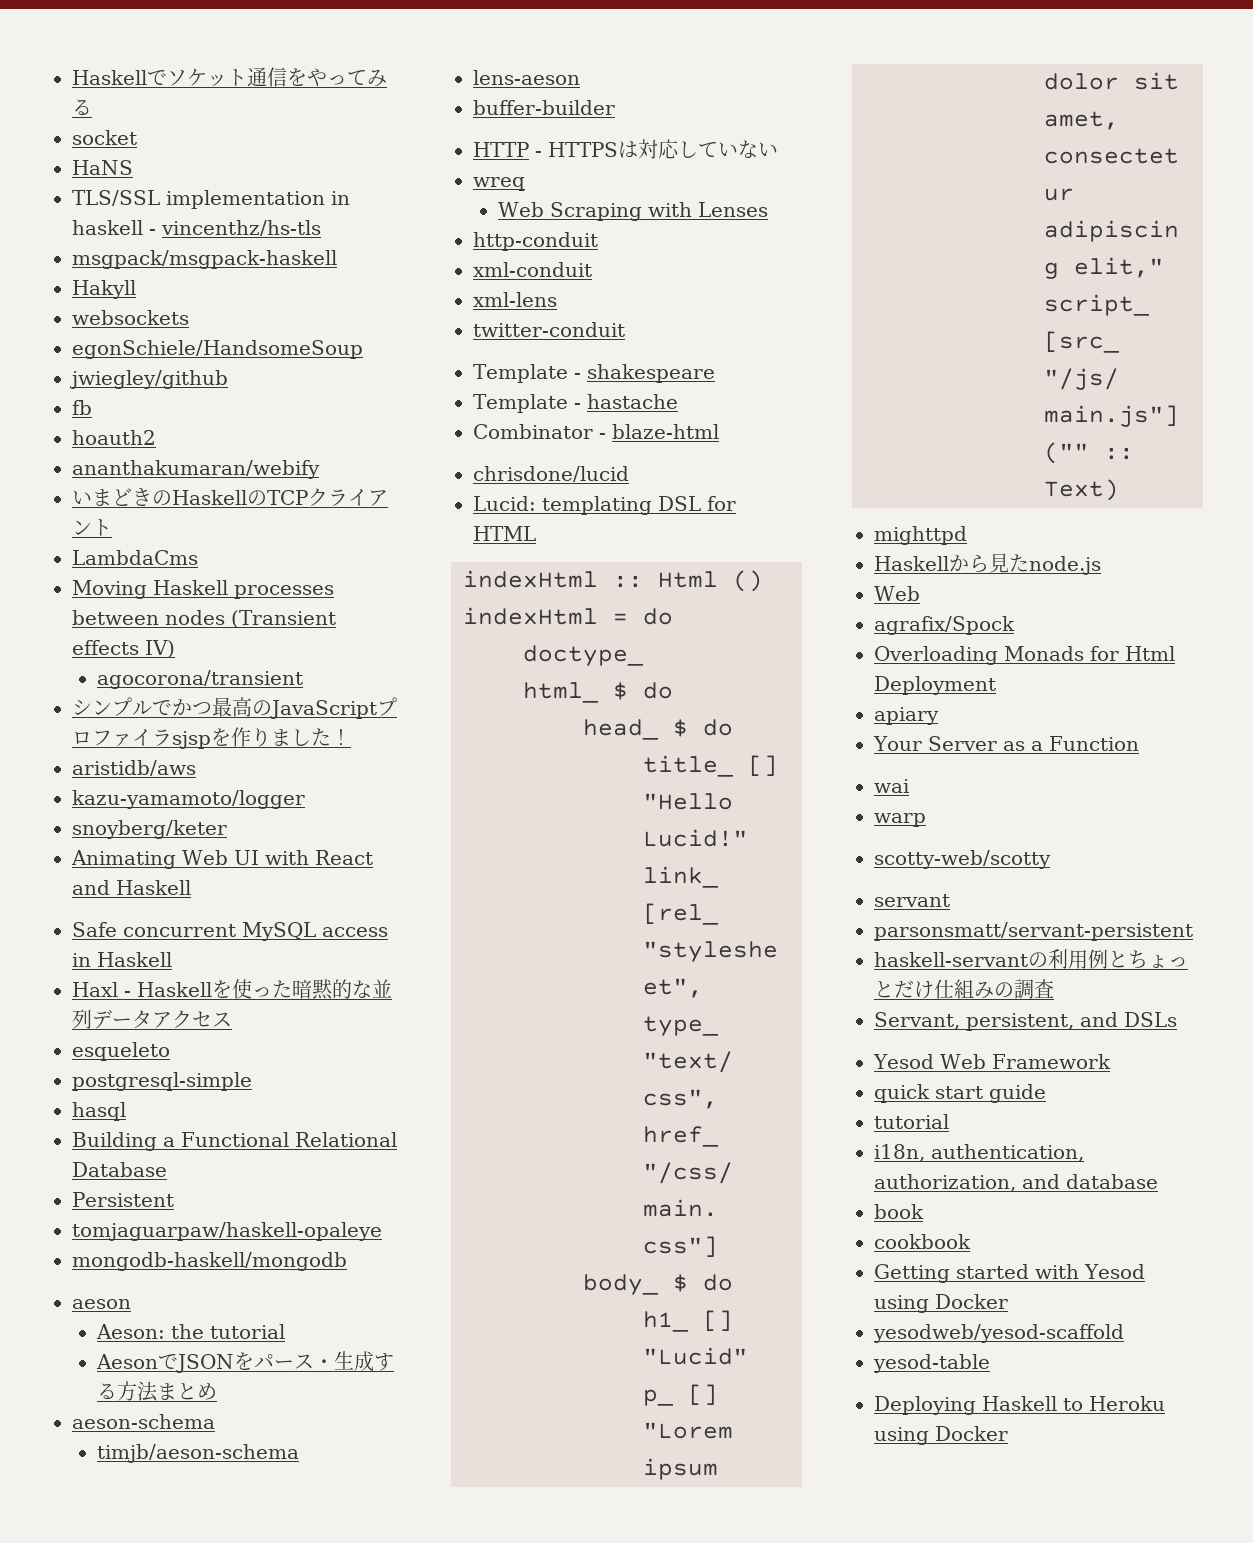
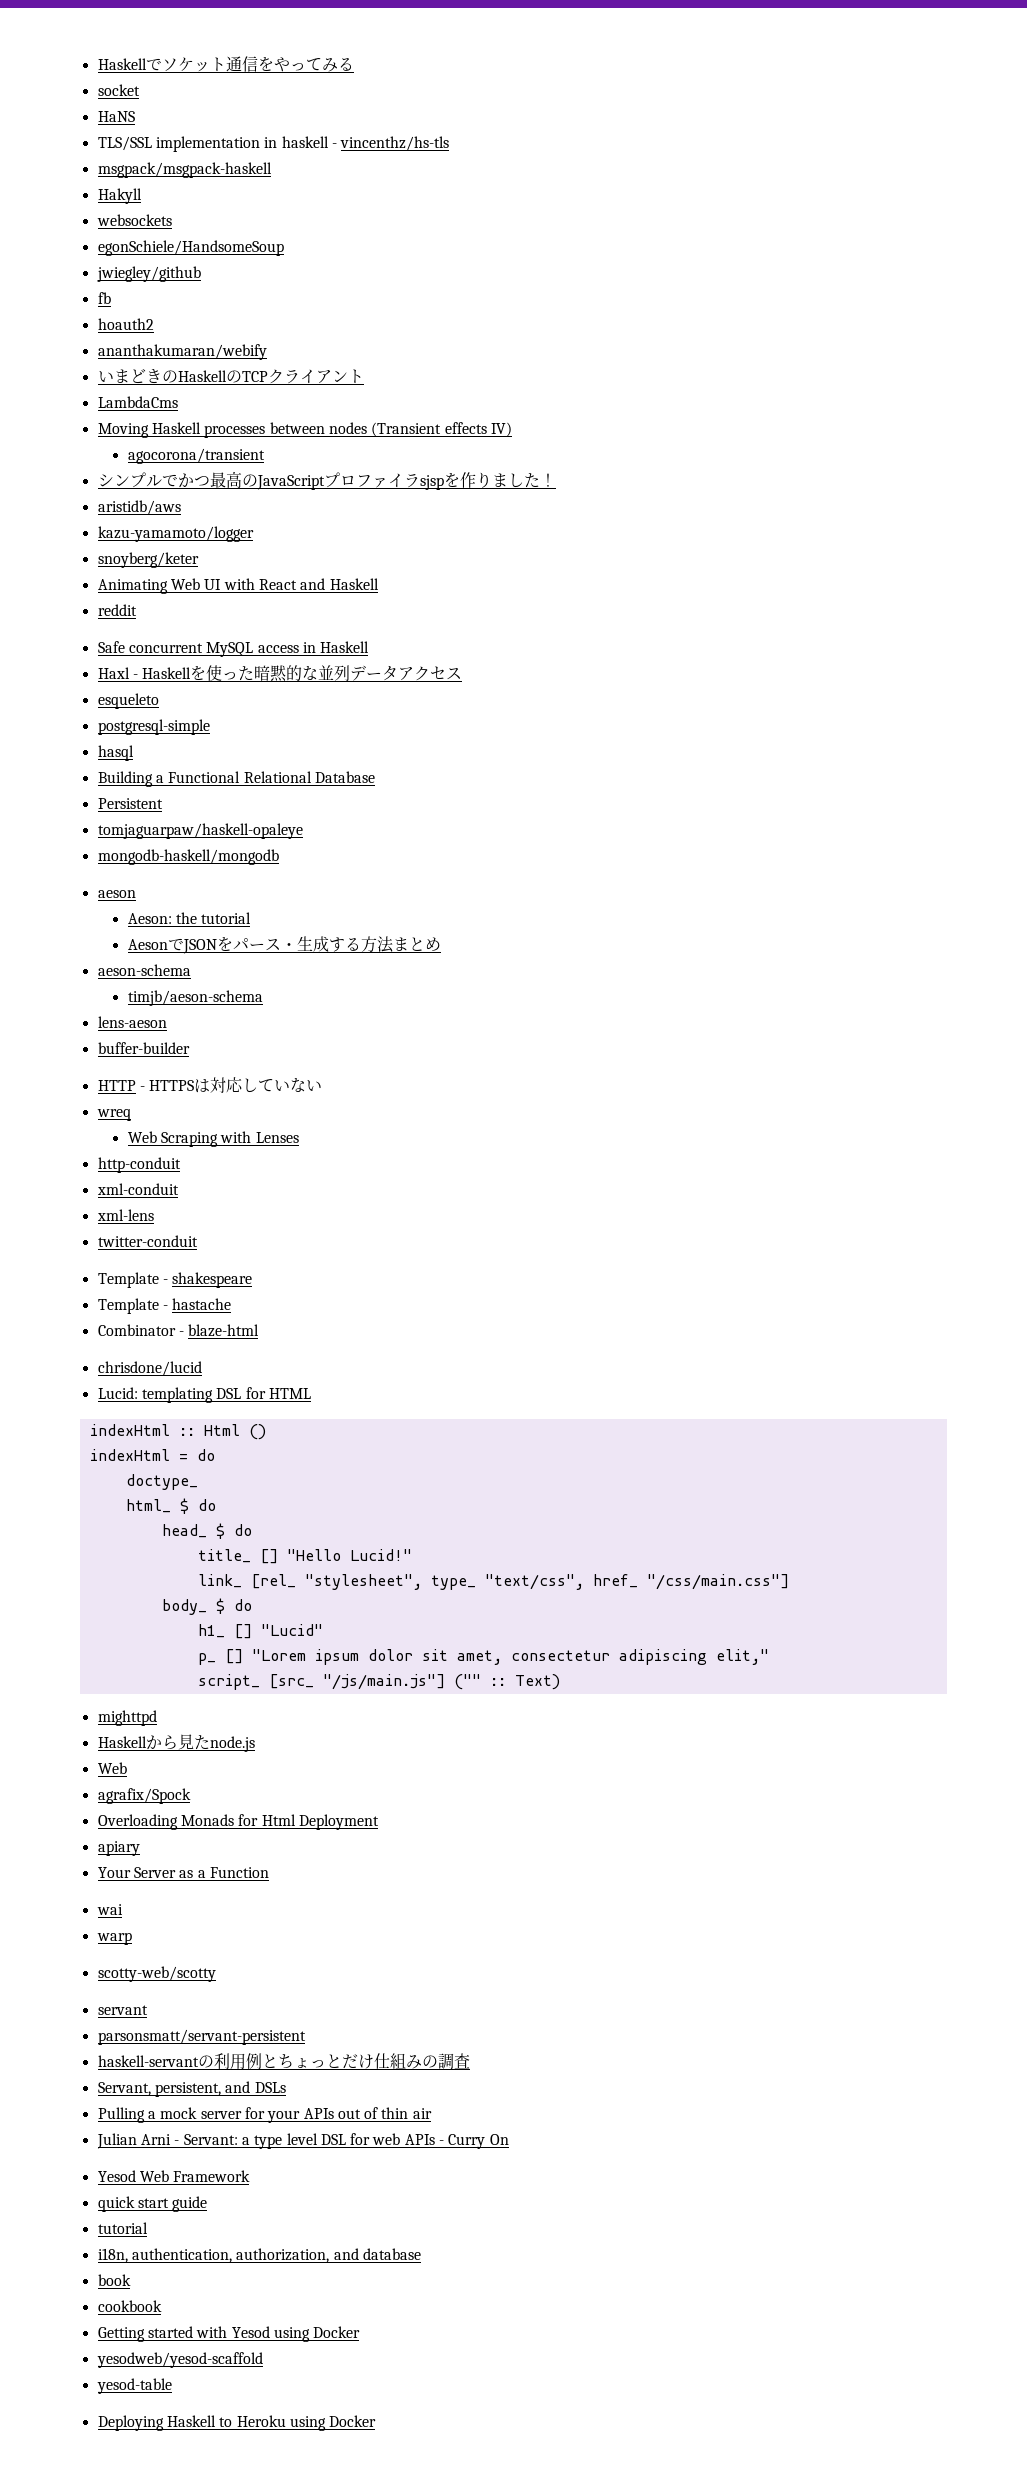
+ reddit
+ Pulling a mock server for your APIs out of thin air
+ Julian Arni - Servant: a type level DSL for web APIs - Curry On

